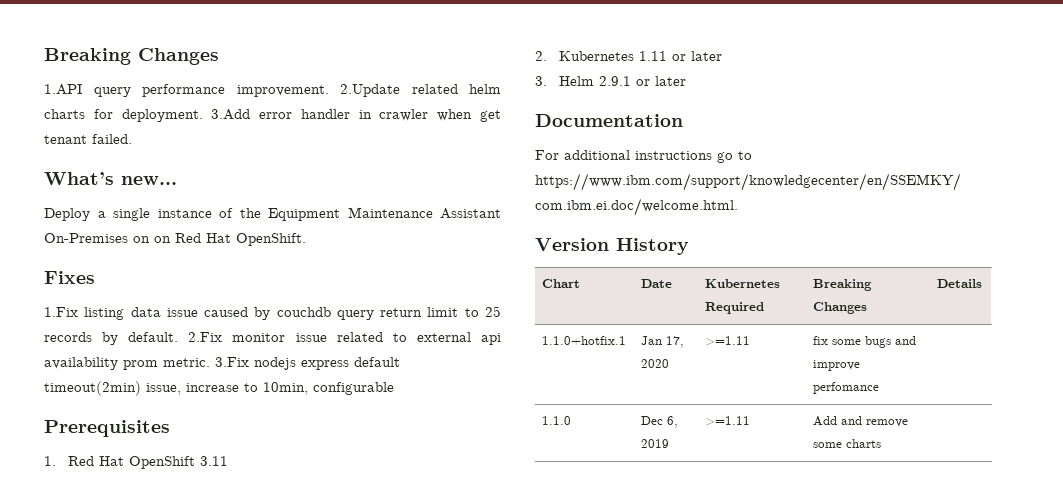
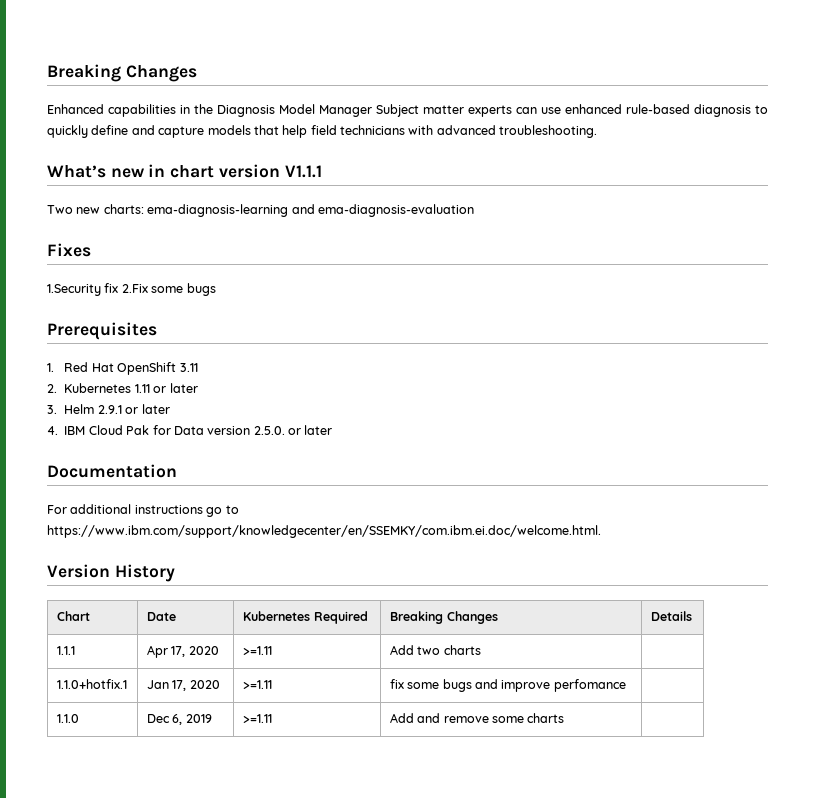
- 1.API query performance improvement. 2.Update related helm charts for deployment. 3.Add error handler in crawler when get tenant failed.
- What’s new...
- Deploy a single instance of the Equipment Maintenance Assistant On-Premises on on Red Hat OpenShift.
+ Enhanced capabilities in the Diagnosis Model Manager Subject matter experts can use enhanced rule-based diagnosis to quickly define and capture models that help field technicians with advanced troubleshooting.
+ What’s new in chart version V1.1.1
+ Two new charts: ema-diagnosis-learning and ema-diagnosis-evaluation
  Fixes
- 1.Fix listing data issue caused by couchdb query return limit to 25 records by default. 2.Fix monitor issue related to external api availability prom metric. 3.Fix nodejs express default timeout(2min) issue, increase to 10min, configurable
+ 1.Security fix 2.Fix some bugs
+ 4. IBM Cloud Pak for Data version 2.5.0. or later
+ 1.1.1 | Apr 17, 2020 | >=1.11 | Add two charts |

